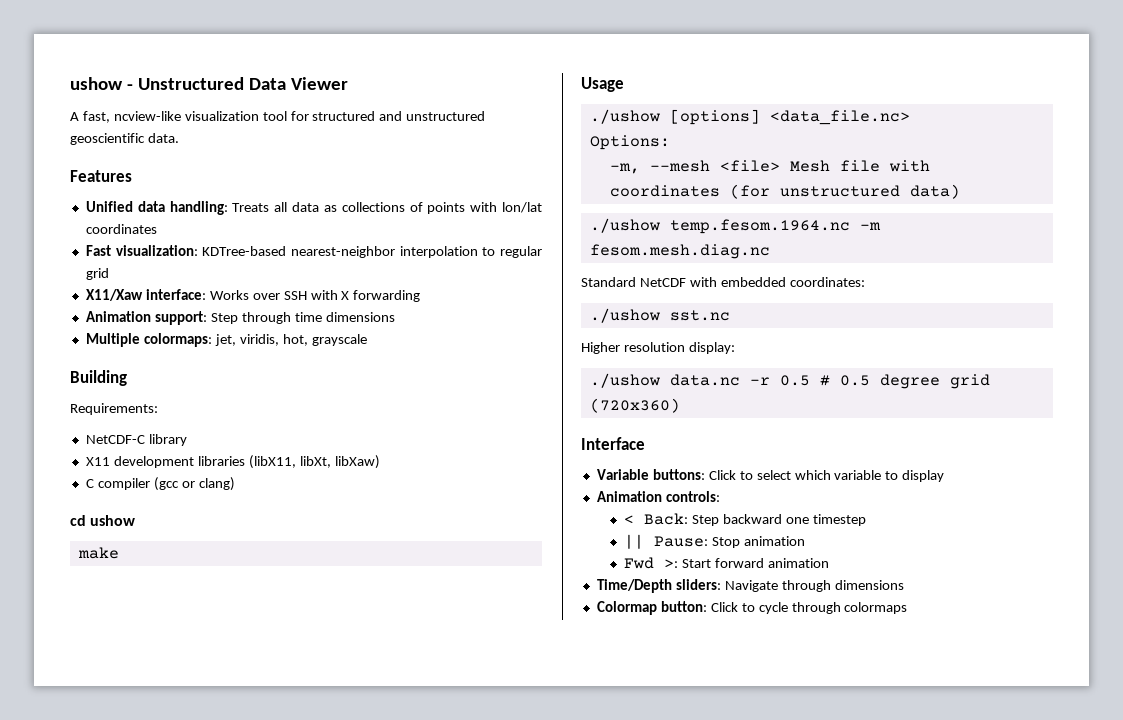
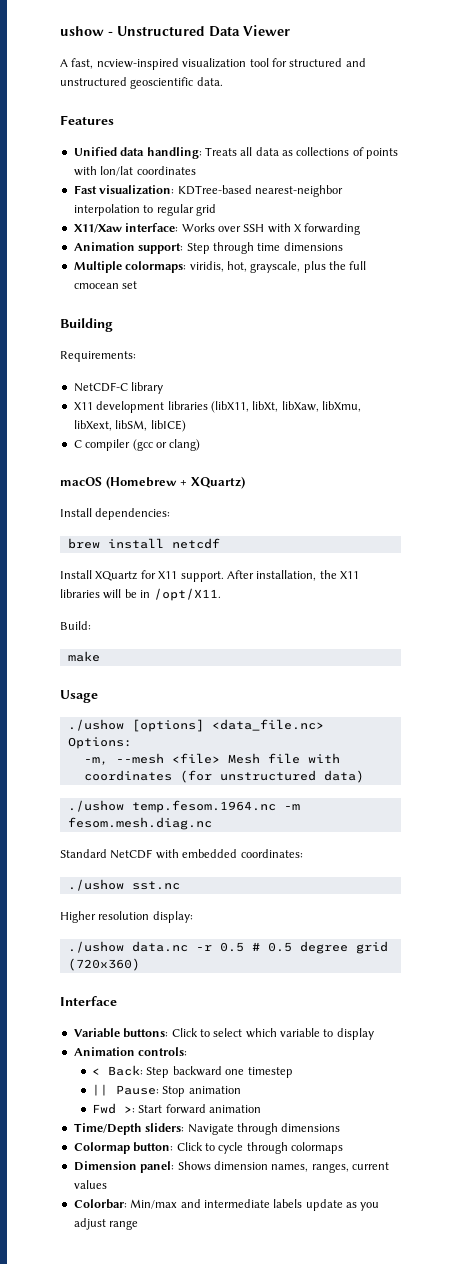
- A fast, ncview-like visualization tool for structured and unstructured geoscientific data.
+ A fast, ncview‑inspired visualization tool for structured and unstructured geoscientific data.
- Multiple colormaps: jet, viridis, hot, grayscale
+ Multiple colormaps: viridis, hot, grayscale, plus the full cmocean set
- X11 development libraries (libX11, libXt, libXaw)
+ X11 development libraries (libX11, libXt, libXaw, libXmu, libXext, libSM, libICE)
- cd ushow
+ macOS (Homebrew + XQuartz)
+ Install dependencies:
+ brew install netcdf
+ Install XQuartz for X11 support. After installation, the X11 libraries will be in /opt/X11.
+ Build:
+ Dimension panel: Shows dimension names, ranges, current values
+ Colorbar: Min/max and intermediate labels update as you adjust range

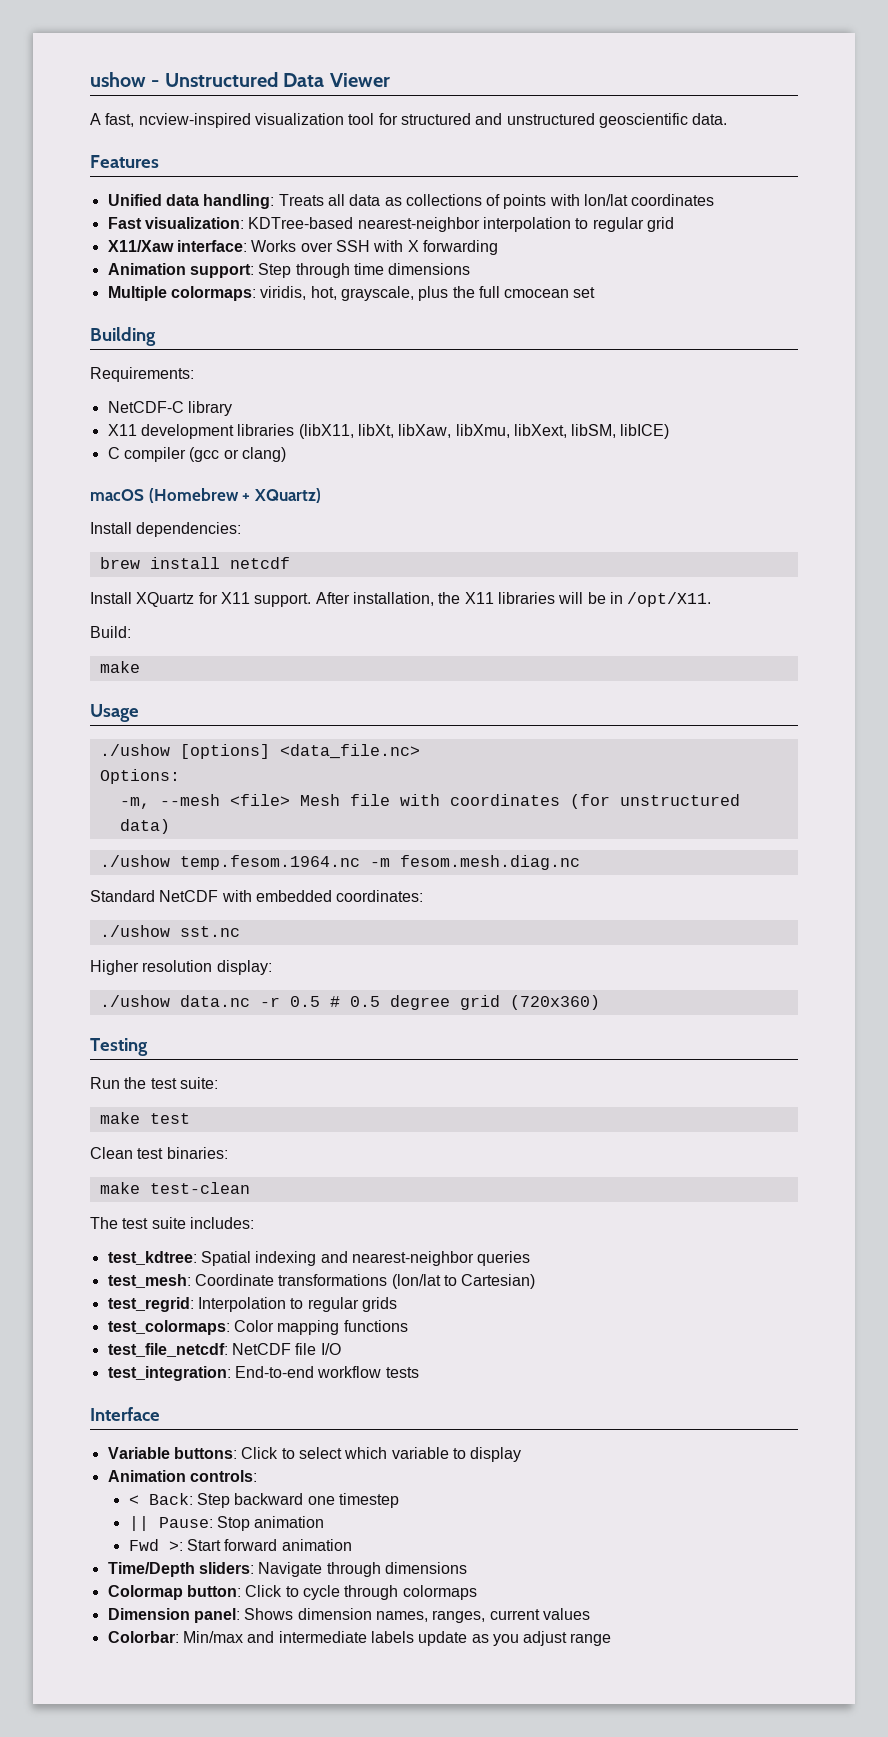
+ Testing
+ Run the test suite:
+ make test
+ Clean test binaries:
+ make test-clean
+ The test suite includes:
+ test_kdtree: Spatial indexing and nearest-neighbor queries
+ test_mesh: Coordinate transformations (lon/lat to Cartesian)
+ test_regrid: Interpolation to regular grids
+ test_colormaps: Color mapping functions
+ test_file_netcdf: NetCDF file I/O
+ test_integration: End-to-end workflow tests

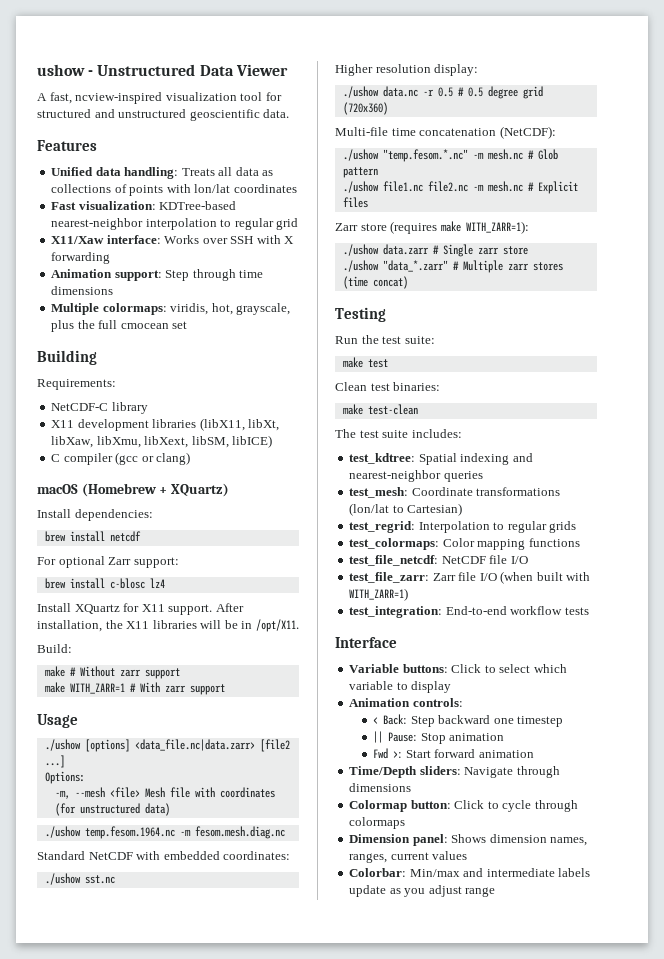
+ For optional Zarr support:
+ brew install c-blosc lz4
  Build:
- make
+ make # Without zarr support
+ make WITH_ZARR=1 # With zarr support
- ./ushow [options] <data_file.nc>
+ ./ushow [options] <data_file.nc|data.zarr> [file2 ...]
+ Multi-file time concatenation (NetCDF):
+ ./ushow "temp.fesom.*.nc" -m mesh.nc # Glob pattern
+ ./ushow file1.nc file2.nc -m mesh.nc # Explicit files
+ Zarr store (requires make WITH_ZARR=1):
+ ./ushow data.zarr # Single zarr store
+ ./ushow "data_*.zarr" # Multiple zarr stores (time concat)
+ test_file_zarr: Zarr file I/O (when built with WITH_ZARR=1)

